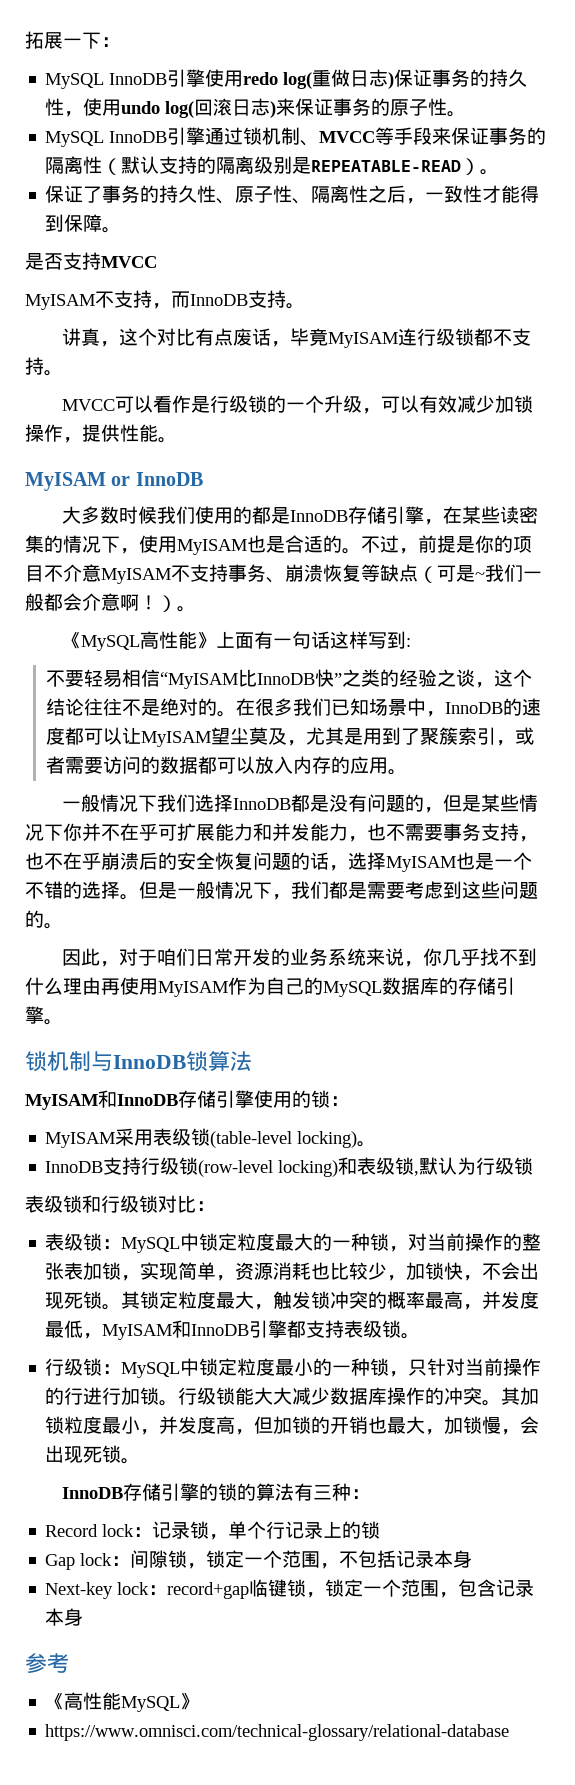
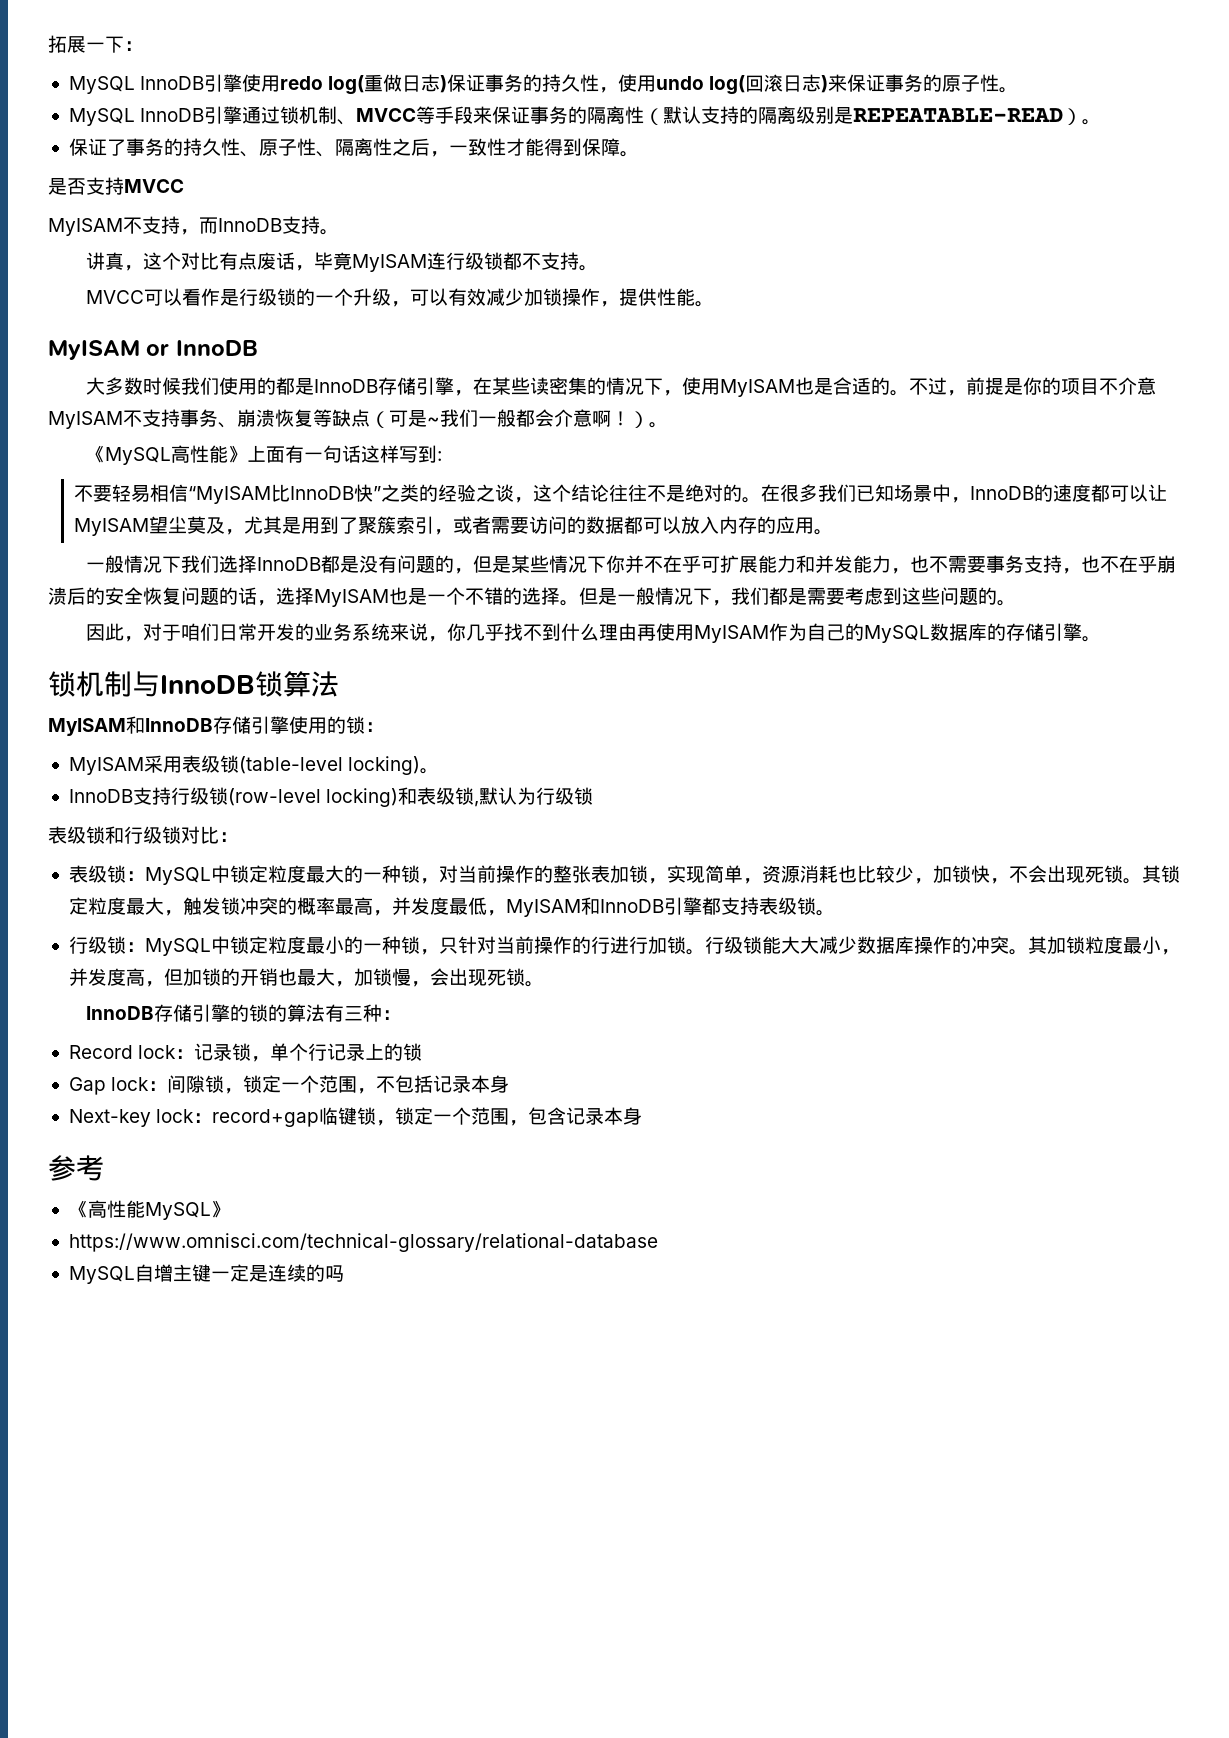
+ MySQL自增主键一定是连续的吗

